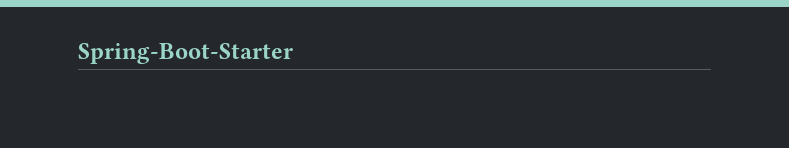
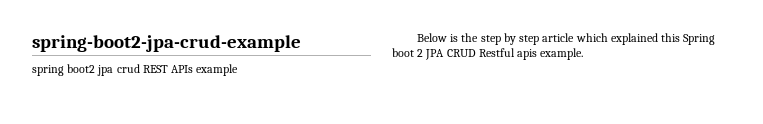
- Spring-Boot-Starter
+ spring-boot2-jpa-crud-example
+ spring boot2 jpa crud REST APIs example
+ Below is the step by step article which explained this Spring boot 2 JPA CRUD Restful apis example.

